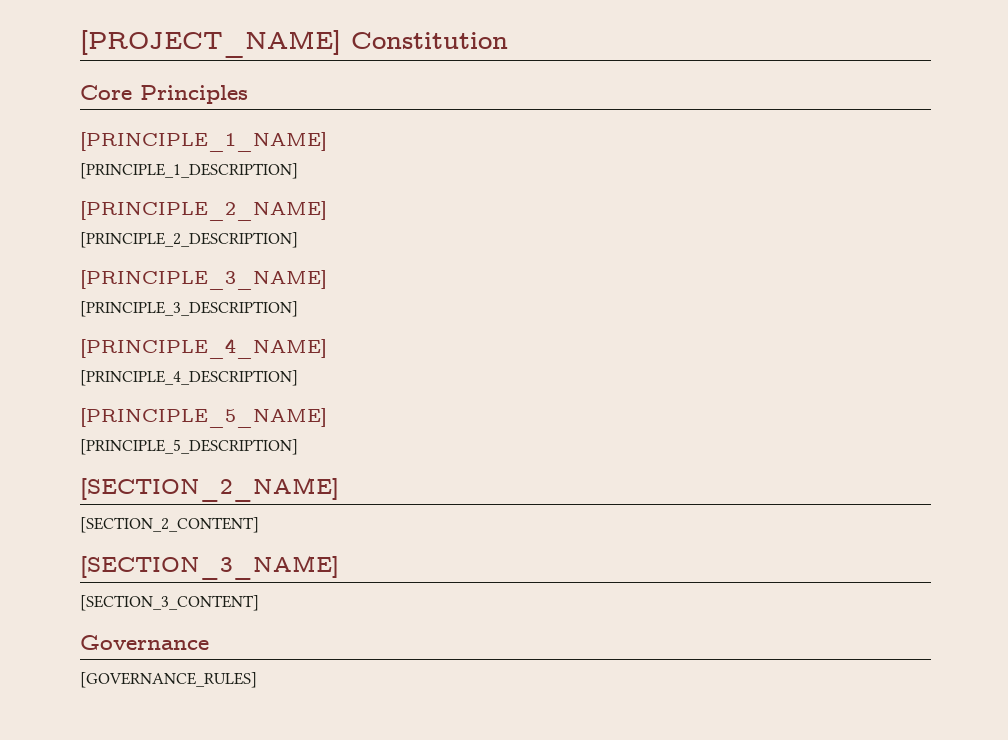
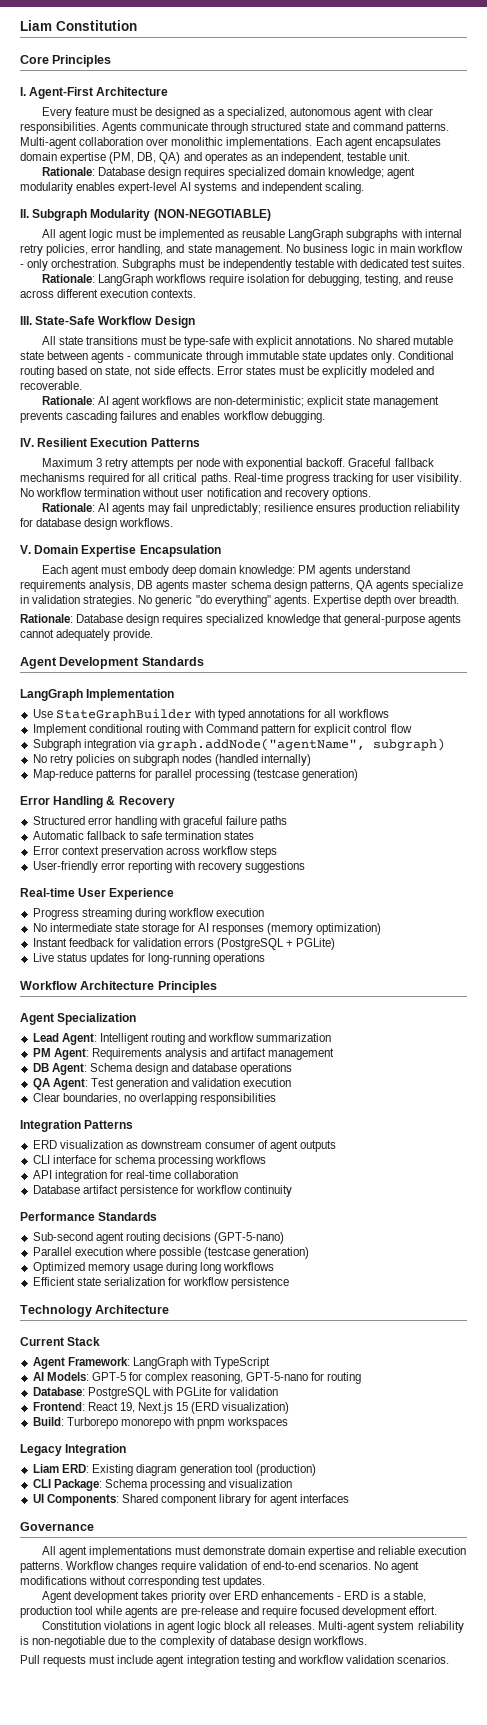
- [PROJECT_NAME] Constitution
+ Liam Constitution
- [PRINCIPLE_1_NAME]
- [PRINCIPLE_1_DESCRIPTION]
- [PRINCIPLE_2_NAME]
- [PRINCIPLE_2_DESCRIPTION]
- [PRINCIPLE_3_NAME]
- [PRINCIPLE_3_DESCRIPTION]
- [PRINCIPLE_4_NAME]
- [PRINCIPLE_4_DESCRIPTION]
- [PRINCIPLE_5_NAME]
- [PRINCIPLE_5_DESCRIPTION]
- [SECTION_2_NAME]
- [SECTION_2_CONTENT]
- [SECTION_3_NAME]
- [SECTION_3_CONTENT]
+ I. Agent-First Architecture
+ Every feature must be designed as a specialized, autonomous agent with clear responsibilities. Agents communicate through structured state and command patterns. Multi-agent collaboration over monolithic implementations. Each agent encapsulates domain expertise (PM, DB, QA) and operates as an independent, testable unit.
+ Rationale: Database design requires specialized domain knowledge; agent modularity enables expert-level AI systems and independent scaling.
+ II. Subgraph Modularity (NON-NEGOTIABLE)
+ All agent logic must be implemented as reusable LangGraph subgraphs with internal retry policies, error handling, and state management. No business logic in main workflow - only orchestration. Subgraphs must be independently testable with dedicated test suites.
+ Rationale: LangGraph workflows require isolation for debugging, testing, and reuse across different execution contexts.
+ III. State-Safe Workflow Design
+ All state transitions must be type-safe with explicit annotations. No shared mutable state between agents - communicate through immutable state updates only. Conditional routing based on state, not side effects. Error states must be explicitly modeled and recoverable.
+ Rationale: AI agent workflows are non-deterministic; explicit state management prevents cascading failures and enables workflow debugging.
+ IV. Resilient Execution Patterns
+ Maximum 3 retry attempts per node with exponential backoff. Graceful fallback mechanisms required for all critical paths. Real-time progress tracking for user visibility. No workflow termination without user notification and recovery options.
+ Rationale: AI agents may fail unpredictably; resilience ensures production reliability for database design workflows.
+ V. Domain Expertise Encapsulation
+ Each agent must embody deep domain knowledge: PM agents understand requirements analysis, DB agents master schema design patterns, QA agents specialize in validation strategies. No generic "do everything" agents. Expertise depth over breadth.
+ Rationale: Database design requires specialized knowledge that general-purpose agents cannot adequately provide.
+ Agent Development Standards
+ LangGraph Implementation
+ Use StateGraphBuilder with typed annotations for all workflows
+ Implement conditional routing with Command pattern for explicit control flow
+ Subgraph integration via graph.addNode("agentName", subgraph)
+ No retry policies on subgraph nodes (handled internally)
+ Map-reduce patterns for parallel processing (testcase generation)
+ Error Handling & Recovery
+ Structured error handling with graceful failure paths
+ Automatic fallback to safe termination states
+ Error context preservation across workflow steps
+ User-friendly error reporting with recovery suggestions
+ Real-time User Experience
+ Progress streaming during workflow execution
+ No intermediate state storage for AI responses (memory optimization)
+ Instant feedback for validation errors (PostgreSQL + PGLite)
+ Live status updates for long-running operations
+ Workflow Architecture Principles
+ Agent Specialization
+ Lead Agent: Intelligent routing and workflow summarization
+ PM Agent: Requirements analysis and artifact management
+ DB Agent: Schema design and database operations
+ QA Agent: Test generation and validation execution
+ Clear boundaries, no overlapping responsibilities
+ Integration Patterns
+ ERD visualization as downstream consumer of agent outputs
+ CLI interface for schema processing workflows
+ API integration for real-time collaboration
+ Database artifact persistence for workflow continuity
+ Performance Standards
+ Sub-second agent routing decisions (GPT-5-nano)
+ Parallel execution where possible (testcase generation)
+ Optimized memory usage during long workflows
+ Efficient state serialization for workflow persistence
+ Technology Architecture
+ Current Stack
+ Agent Framework: LangGraph with TypeScript
+ AI Models: GPT-5 for complex reasoning, GPT-5-nano for routing
+ Database: PostgreSQL with PGLite for validation
+ Frontend: React 19, Next.js 15 (ERD visualization)
+ Build: Turborepo monorepo with pnpm workspaces
+ Legacy Integration
+ Liam ERD: Existing diagram generation tool (production)
+ CLI Package: Schema processing and visualization
+ UI Components: Shared component library for agent interfaces
  Governance
- [GOVERNANCE_RULES]
+ All agent implementations must demonstrate domain expertise and reliable execution patterns. Workflow changes require validation of end-to-end scenarios. No agent modifications without corresponding test updates.
+ Agent development takes priority over ERD enhancements - ERD is a stable, production tool while agents are pre-release and require focused development effort.
+ Constitution violations in agent logic block all releases. Multi-agent system reliability is non-negotiable due to the complexity of database design workflows.
+ Pull requests must include agent integration testing and workflow validation scenarios.

